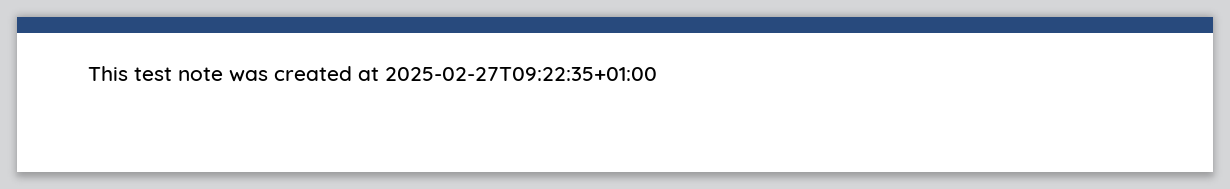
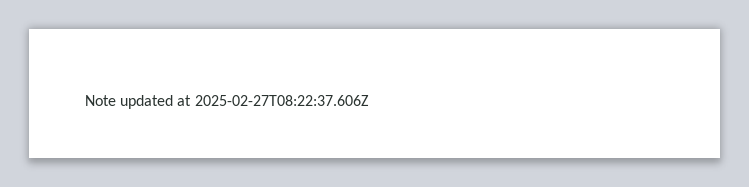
- This test note was created at 2025-02-27T09:22:35+01:00
+ Note updated at 2025-02-27T08:22:37.606Z

